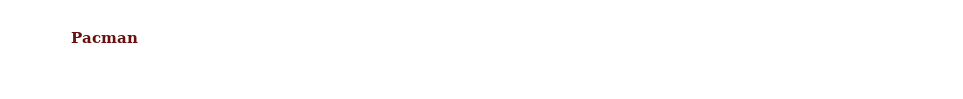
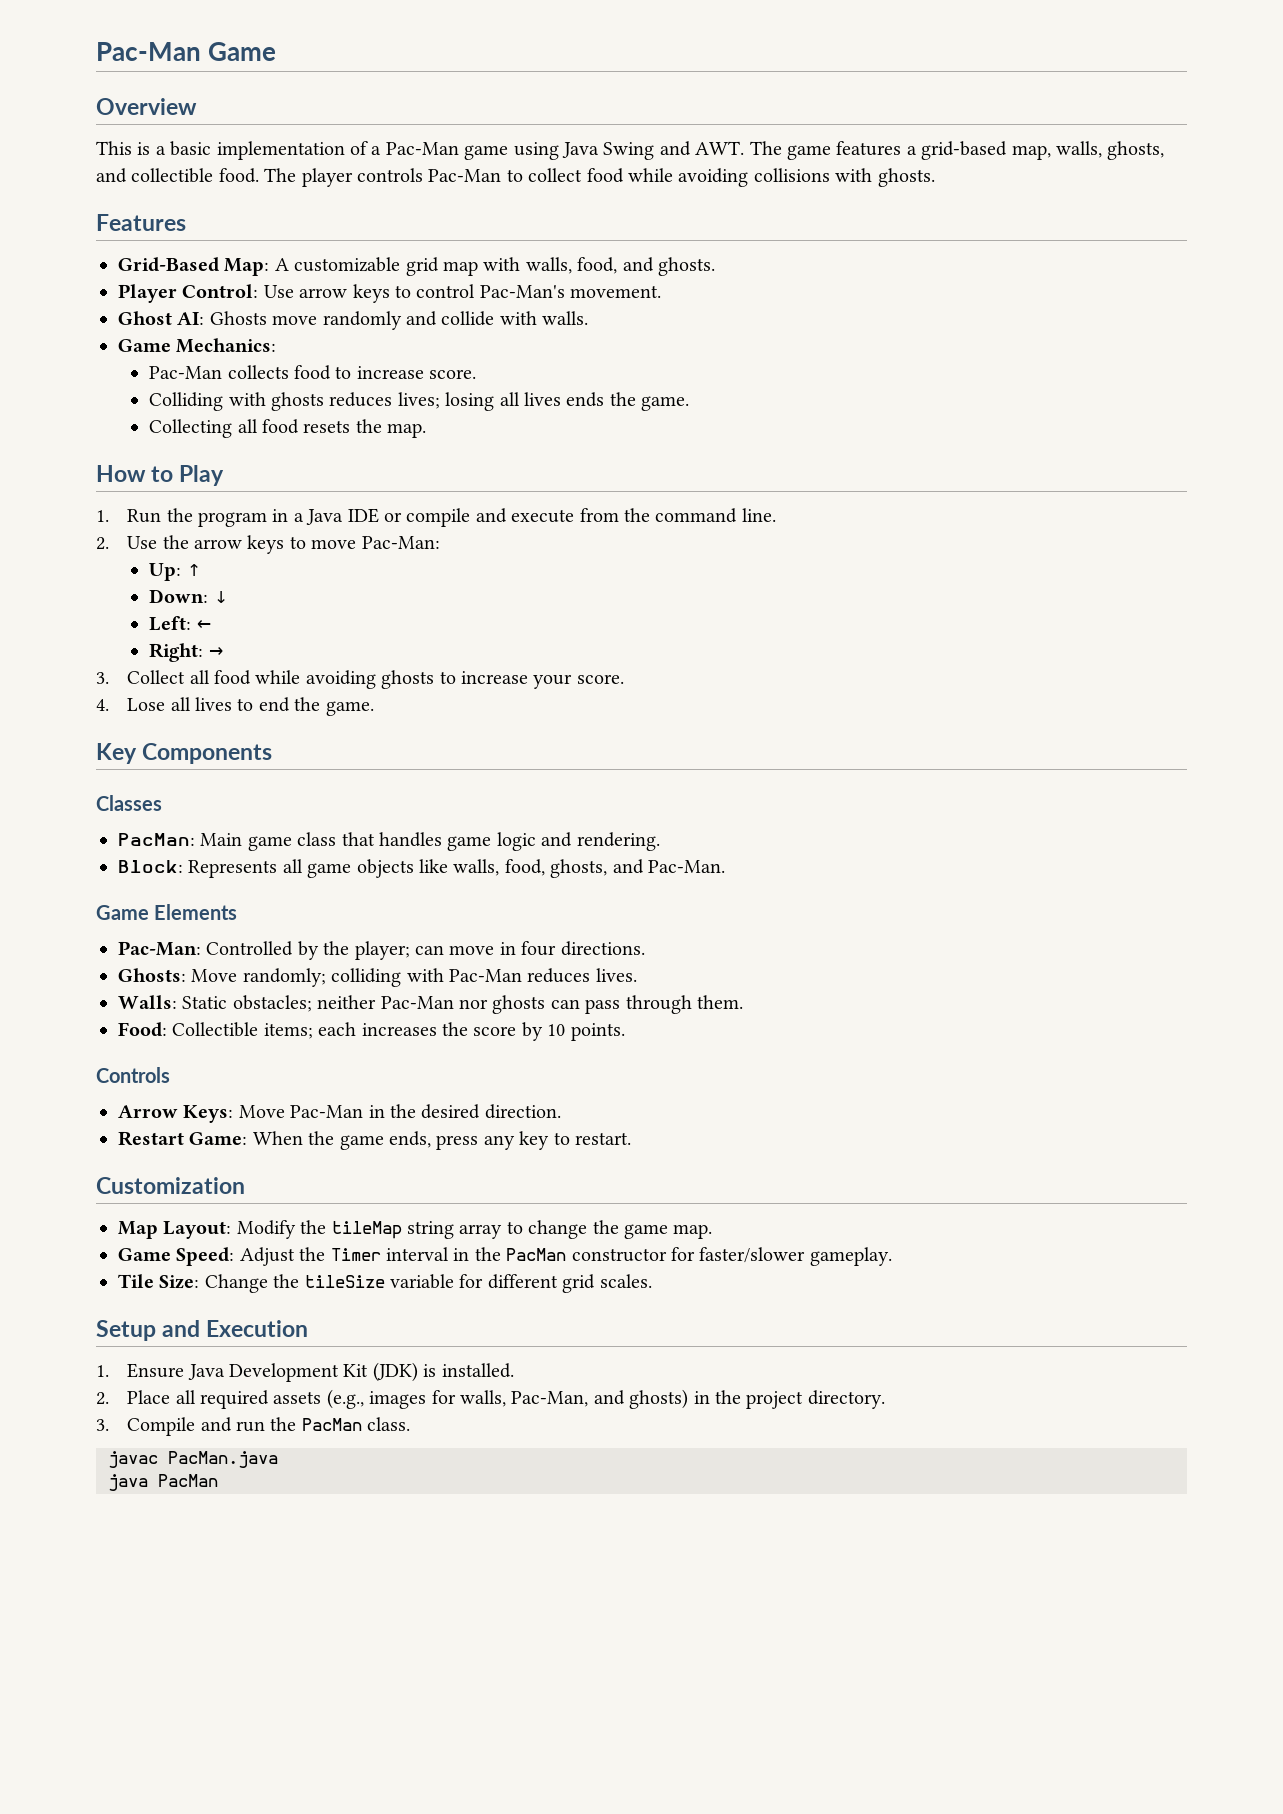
- Pacman
+ Pac-Man Game
+ Overview
+ This is a basic implementation of a Pac-Man game using Java Swing and AWT. The game features a grid-based map, walls, ghosts, and collectible food. The player controls Pac-Man to collect food while avoiding collisions with ghosts.
+ Features
+ Grid-Based Map: A customizable grid map with walls, food, and ghosts.
+ Player Control: Use arrow keys to control Pac-Man's movement.
+ Ghost AI: Ghosts move randomly and collide with walls.
+ Game Mechanics:
+ Pac-Man collects food to increase score.
+ Colliding with ghosts reduces lives; losing all lives ends the game.
+ Collecting all food resets the map.
+ How to Play
+ 1. Run the program in a Java IDE or compile and execute from the command line.
+ 2. Use the arrow keys to move Pac-Man:
+ Up: ↑
+ Down: ↓
+ Left: ←
+ Right: →
+ 3. Collect all food while avoiding ghosts to increase your score.
+ 4. Lose all lives to end the game.
+ Key Components
+ Classes
+ PacMan: Main game class that handles game logic and rendering.
+ Block: Represents all game objects like walls, food, ghosts, and Pac-Man.
+ Game Elements
+ Pac-Man: Controlled by the player; can move in four directions.
+ Ghosts: Move randomly; colliding with Pac-Man reduces lives.
+ Walls: Static obstacles; neither Pac-Man nor ghosts can pass through them.
+ Food: Collectible items; each increases the score by 10 points.
+ Controls
+ Arrow Keys: Move Pac-Man in the desired direction.
+ Restart Game: When the game ends, press any key to restart.
+ Customization
+ Map Layout: Modify the tileMap string array to change the game map.
+ Game Speed: Adjust the Timer interval in the PacMan constructor for faster/slower gameplay.
+ Tile Size: Change the tileSize variable for different grid scales.
+ Setup and Execution
+ 1. Ensure Java Development Kit (JDK) is installed.
+ 2. Place all required assets (e.g., images for walls, Pac-Man, and ghosts) in the project directory.
+ 3. Compile and run the PacMan class.
+ javac PacMan.java
+ java PacMan

